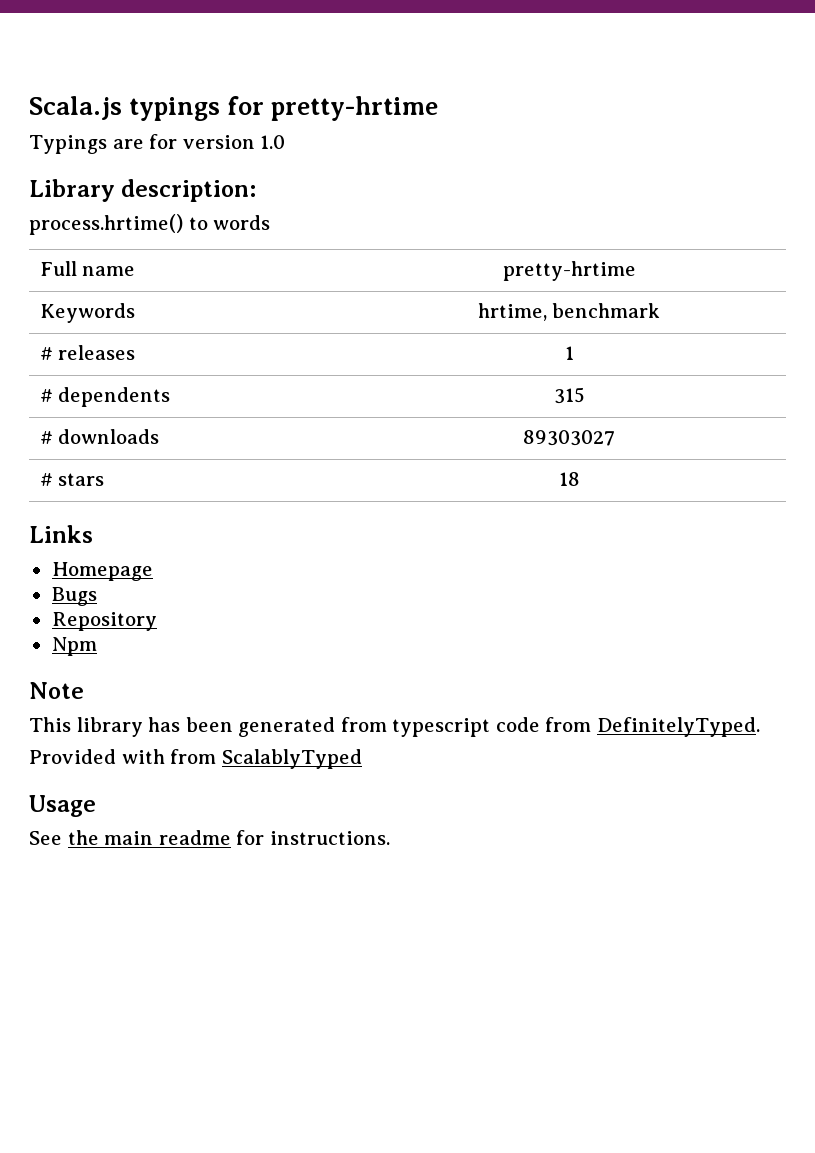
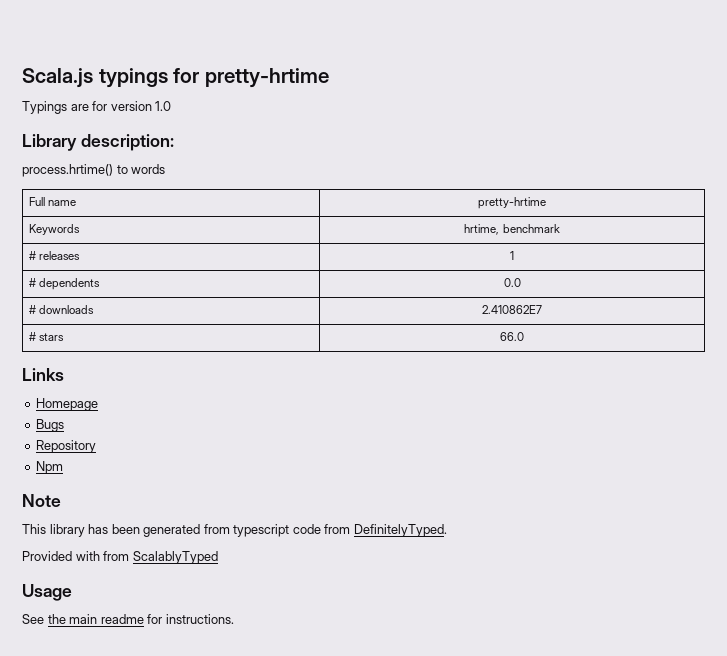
- # dependents | 315
+ # dependents | 0.0
- # downloads | 89303027
+ # downloads | 2.410862E7
- # stars | 18
+ # stars | 66.0

